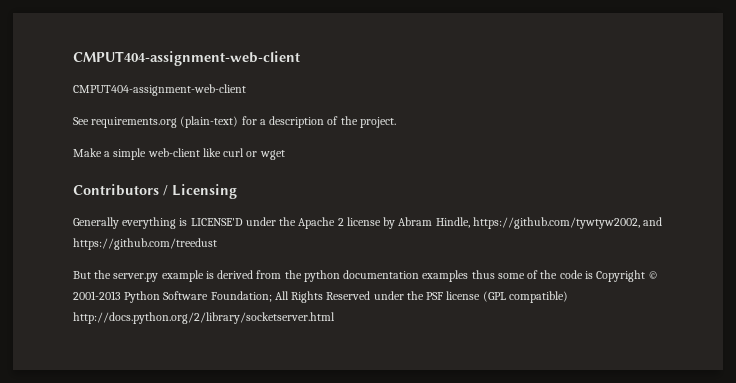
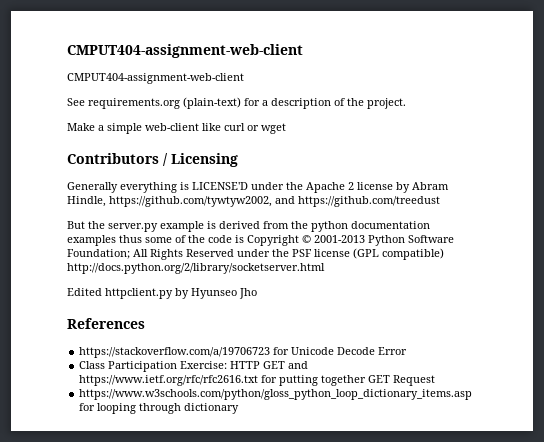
+ Edited httpclient.py by Hyunseo Jho
+ References
+ https://stackoverflow.com/a/19706723 for Unicode Decode Error
+ Class Participation Exercise: HTTP GET and https://www.ietf.org/rfc/rfc2616.txt for putting together GET Request
+ https://www.w3schools.com/python/gloss_python_loop_dictionary_items.asp for looping through dictionary

